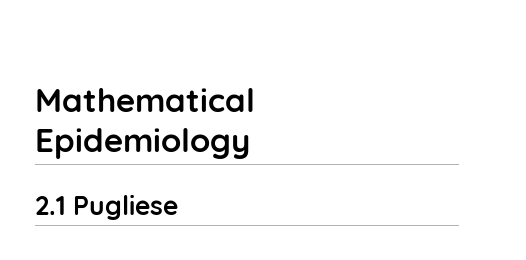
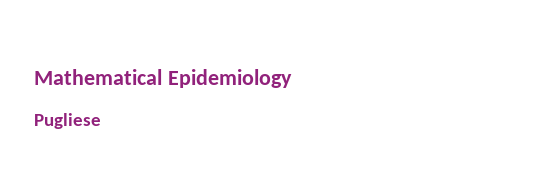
- 2.1 Pugliese
+ Pugliese

